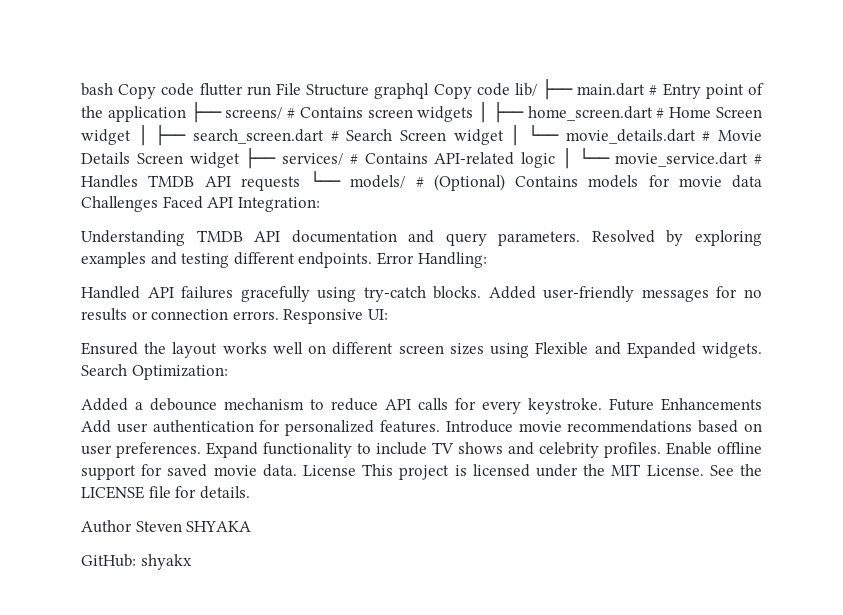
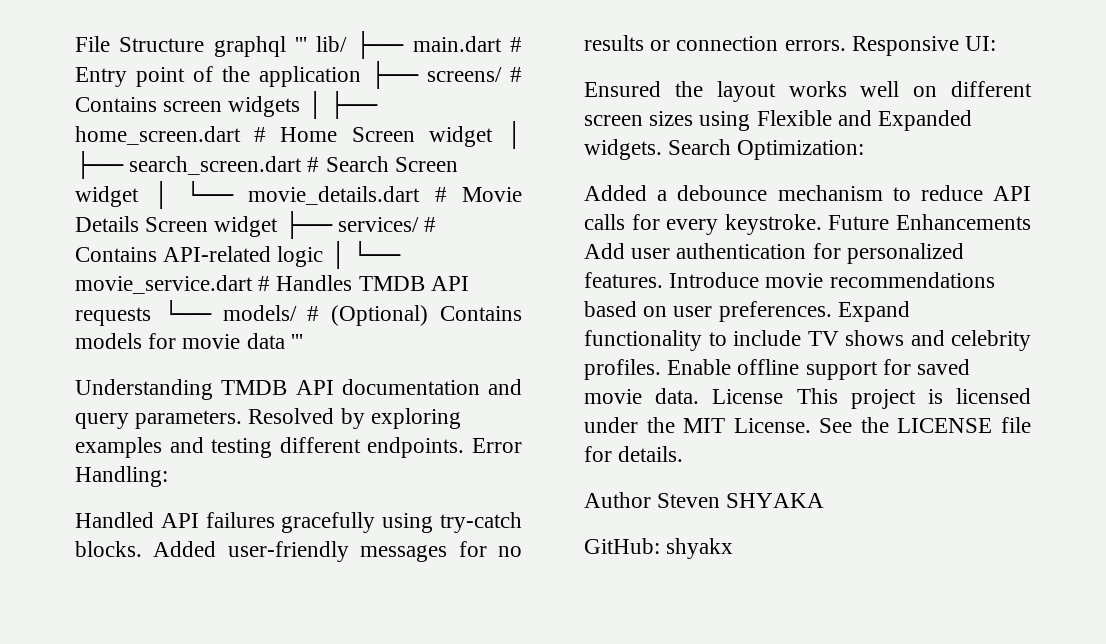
- bash Copy code flutter run File Structure graphql Copy code lib/ ├── main.dart # Entry point of the application ├── screens/ # Contains screen widgets │ ├── home_screen.dart # Home Screen widget │ ├── search_screen.dart # Search Screen widget │ └── movie_details.dart # Movie Details Screen widget ├── services/ # Contains API-related logic │ └── movie_service.dart # Handles TMDB API requests └── models/ # (Optional) Contains models for movie data Challenges Faced API Integration:
+ File Structure graphql ''' lib/ ├── main.dart # Entry point of the application ├── screens/ # Contains screen widgets │ ├── home_screen.dart # Home Screen widget │ ├── search_screen.dart # Search Screen widget │ └── movie_details.dart # Movie Details Screen widget ├── services/ # Contains API-related logic │ └── movie_service.dart # Handles TMDB API requests └── models/ # (Optional) Contains models for movie data '''

